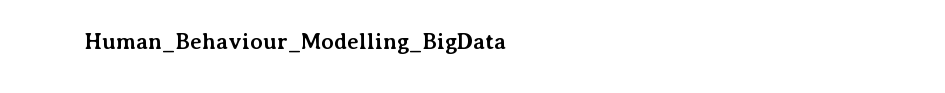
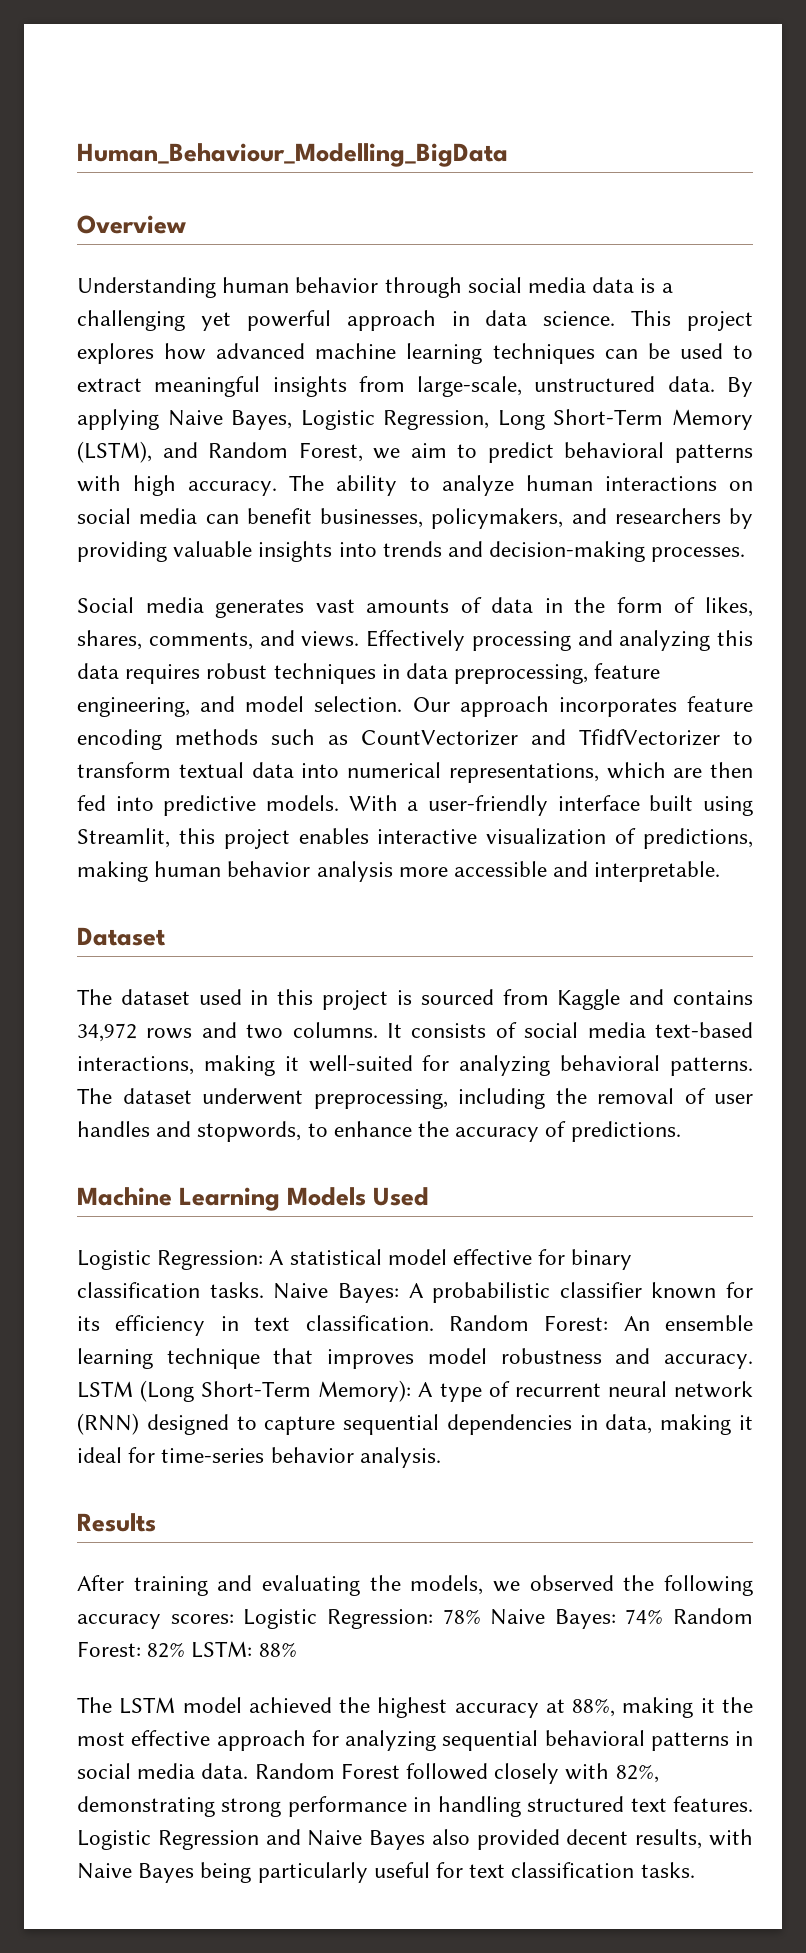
+ Overview
+ Understanding human behavior through social media data is a challenging yet powerful approach in data science. This project explores how advanced machine learning techniques can be used to extract meaningful insights from large-scale, unstructured data. By applying Naive Bayes, Logistic Regression, Long Short-Term Memory (LSTM), and Random Forest, we aim to predict behavioral patterns with high accuracy. The ability to analyze human interactions on social media can benefit businesses, policymakers, and researchers by providing valuable insights into trends and decision-making processes.
+ Social media generates vast amounts of data in the form of likes, shares, comments, and views. Effectively processing and analyzing this data requires robust techniques in data preprocessing, feature engineering, and model selection. Our approach incorporates feature encoding methods such as CountVectorizer and TfidfVectorizer to transform textual data into numerical representations, which are then fed into predictive models. With a user-friendly interface built using Streamlit, this project enables interactive visualization of predictions, making human behavior analysis more accessible and interpretable.
+ Dataset
+ The dataset used in this project is sourced from Kaggle and contains 34,972 rows and two columns. It consists of social media text-based interactions, making it well-suited for analyzing behavioral patterns. The dataset underwent preprocessing, including the removal of user handles and stopwords, to enhance the accuracy of predictions.
+ Machine Learning Models Used
+ Logistic Regression: A statistical model effective for binary classification tasks. Naive Bayes: A probabilistic classifier known for its efficiency in text classification. Random Forest: An ensemble learning technique that improves model robustness and accuracy. LSTM (Long Short-Term Memory): A type of recurrent neural network (RNN) designed to capture sequential dependencies in data, making it ideal for time-series behavior analysis.
+ Results
+ After training and evaluating the models, we observed the following accuracy scores: Logistic Regression: 78% Naive Bayes: 74% Random Forest: 82% LSTM: 88%
+ The LSTM model achieved the highest accuracy at 88%, making it the most effective approach for analyzing sequential behavioral patterns in social media data. Random Forest followed closely with 82%, demonstrating strong performance in handling structured text features. Logistic Regression and Naive Bayes also provided decent results, with Naive Bayes being particularly useful for text classification tasks.

